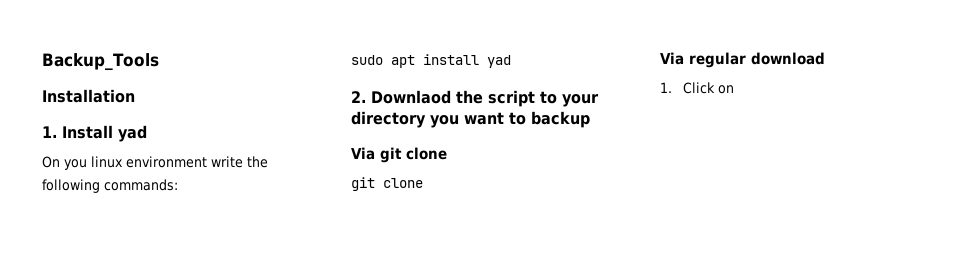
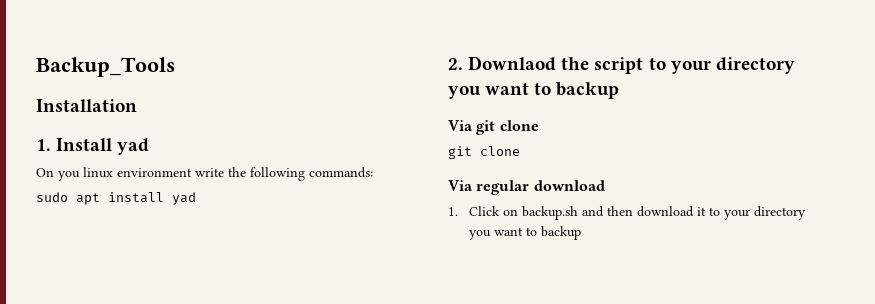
- 1. Click on
+ 1. Click on backup.sh and then download it to your directory you want to backup

